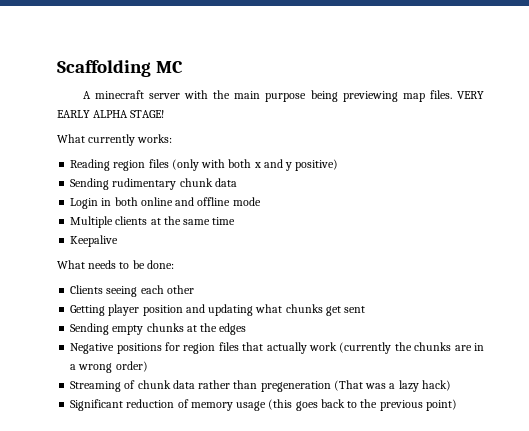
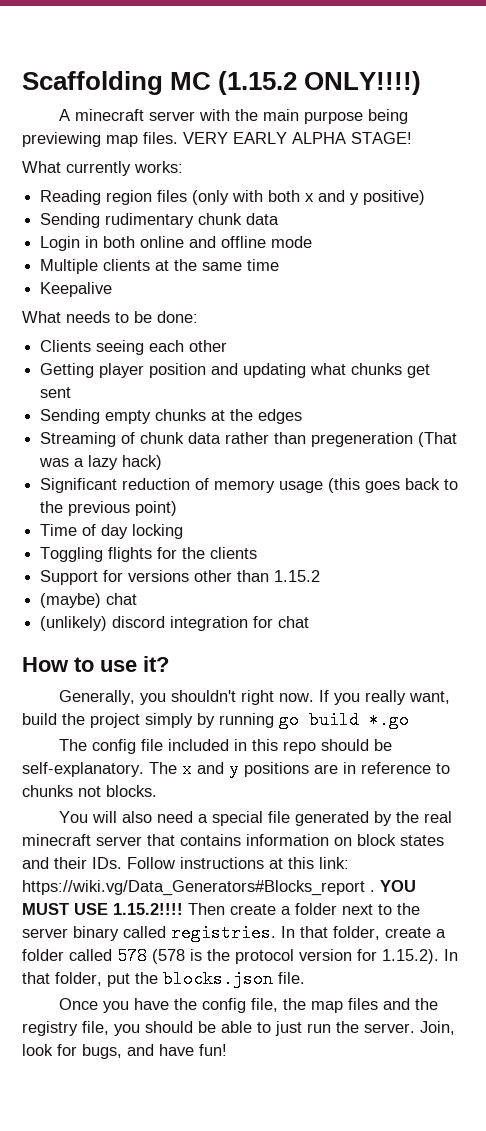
- Scaffolding MC
+ Scaffolding MC (1.15.2 ONLY!!!!)
- Negative positions for region files that actually work (currently the chunks are in a wrong order)
+ Time of day locking
+ Toggling flights for the clients
+ Support for versions other than 1.15.2
+ (maybe) chat
+ (unlikely) discord integration for chat
+ How to use it?
+ Generally, you shouldn't right now. If you really want, build the project simply by running go build *.go
+ The config file included in this repo should be self-explanatory. The x and y positions are in reference to chunks not blocks.
+ You will also need a special file generated by the real minecraft server that contains information on block states and their IDs. Follow instructions at this link: https://wiki.vg/Data_Generators#Blocks_report . YOU MUST USE 1.15.2!!!! Then create a folder next to the server binary called registries. In that folder, create a folder called 578 (578 is the protocol version for 1.15.2). In that folder, put the blocks.json file.
+ Once you have the config file, the map files and the registry file, you should be able to just run the server. Join, look for bugs, and have fun!

